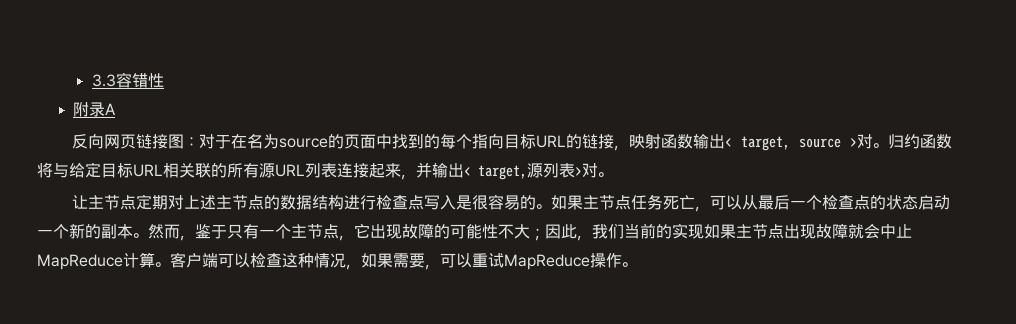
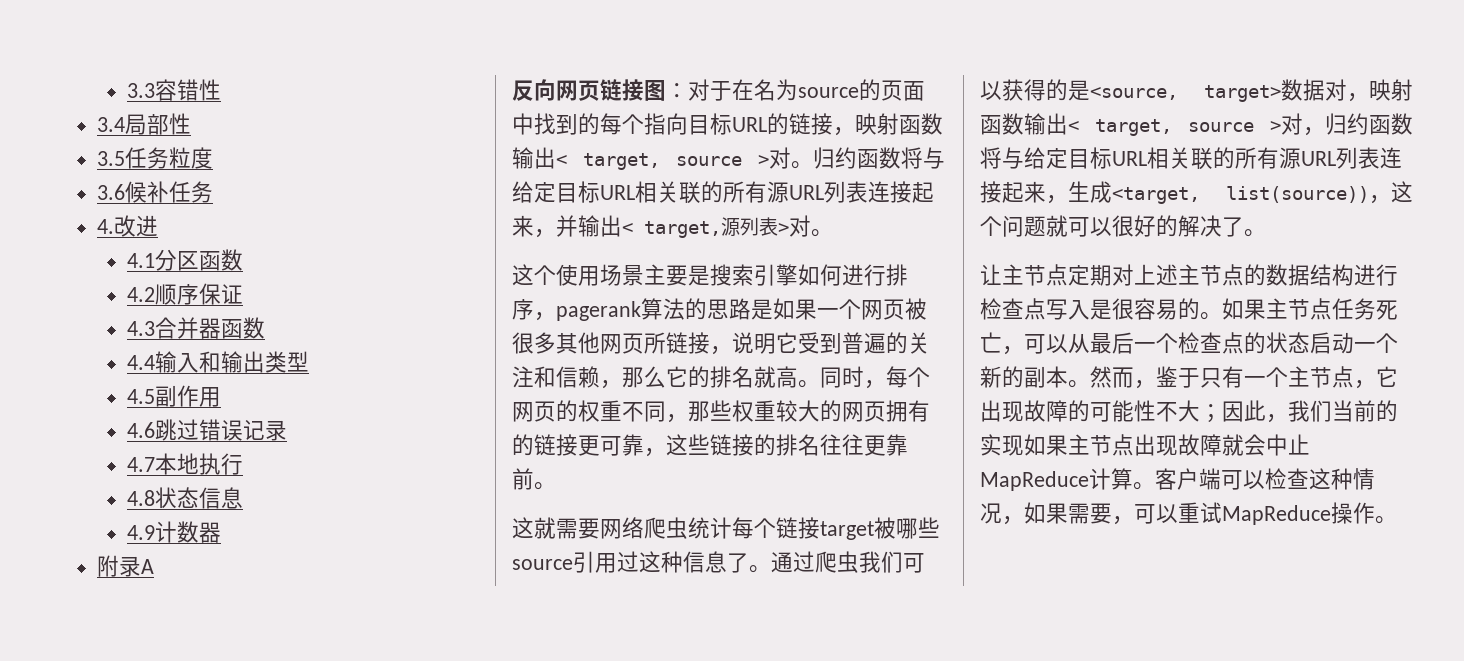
+ 3.4局部性
+ 3.5任务粒度
+ 3.6候补任务
+ 4.改进
+ 4.1分区函数
+ 4.2顺序保证
+ 4.3合并器函数
+ 4.4输入和输出类型
+ 4.5副作用
+ 4.6跳过错误记录
+ 4.7本地执行
+ 4.8状态信息
+ 4.9计数器
+ 这个使用场景主要是搜索引擎如何进行排序，pagerank算法的思路是如果一个网页被很多其他网页所链接，说明它受到普遍的关注和信赖，那么它的排名就高。同时，每个网页的权重不同，那些权重较大的网页拥有的链接更可靠，这些链接的排名往往更靠前。
+ 这就需要网络爬虫统计每个链接target被哪些source引用过这种信息了。通过爬虫我们可以获得的是<source, target>数据对，映射函数输出< target, source >对，归约函数将与给定目标URL相关联的所有源URL列表连接起来，生成<target, list(source))，这个问题就可以很好的解决了。

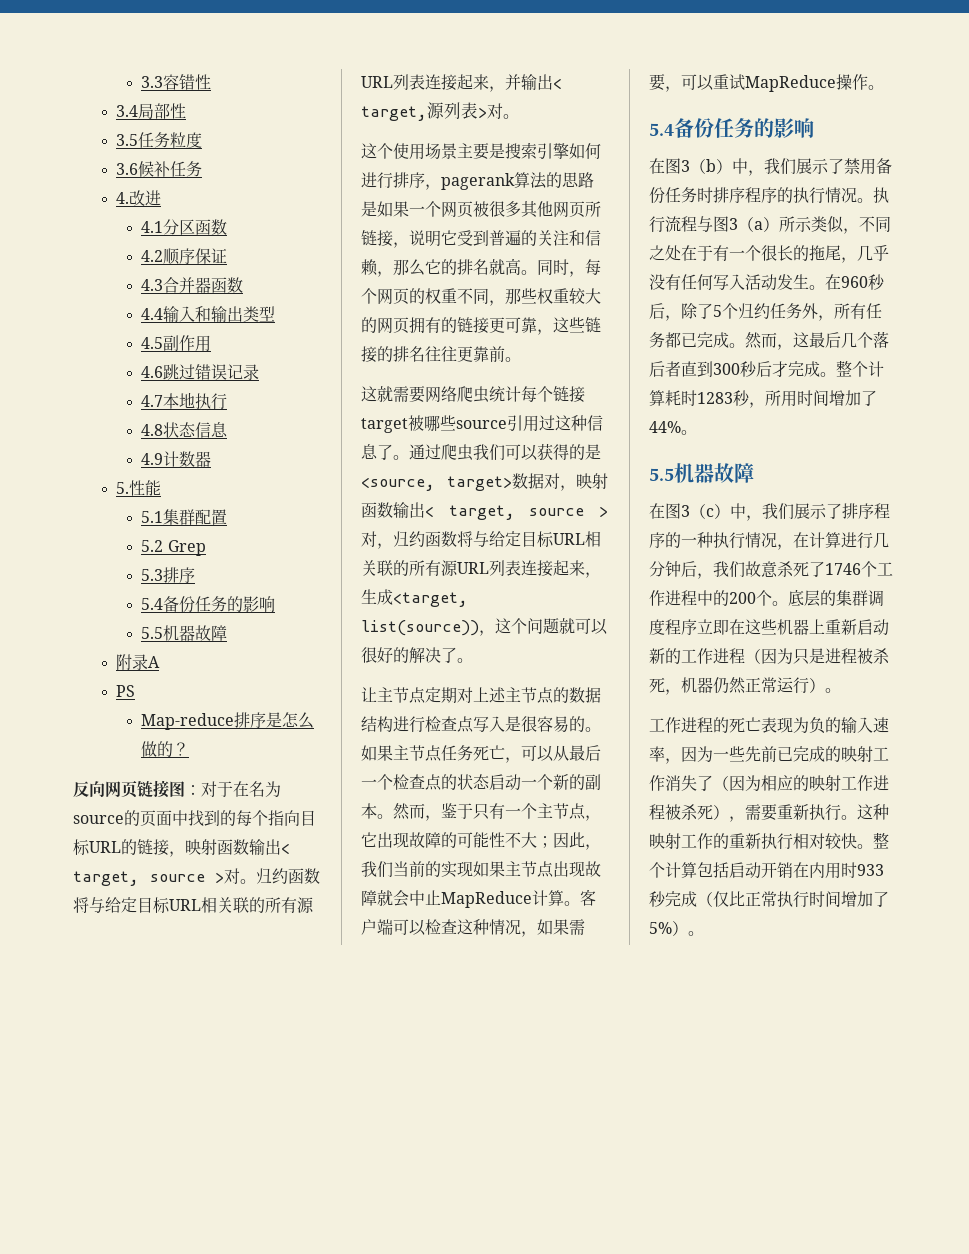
+ 5.性能
+ 5.1集群配置
+ 5.2 Grep
+ 5.3排序
+ 5.4备份任务的影响
+ 5.5机器故障
  附录A
+ PS
+ Map-reduce排序是怎么做的？
  客户端可以检查这种情况，如果需要，可以重试MapReduce操作。
+ 5.4备份任务的影响
+ 在图3（b）中，我们展示了禁用备份任务时排序程序的执行情况。执行流程与图3（a）所示类似，不同之处在于有一个很长的拖尾，几乎没有任何写入活动发生。在960秒后，除了5个归约任务外，所有任务都已完成。然而，这最后几个落后者直到300秒后才完成。整个计算耗时1283秒，所用时间增加了44%。
+ 5.5机器故障
+ 在图3（c）中，我们展示了排序程序的一种执行情况，在计算进行几分钟后，我们故意杀死了1746个工作进程中的200个。底层的集群调度程序立即在这些机器上重新启动新的工作进程（因为只是进程被杀死，机器仍然正常运行）。
+ 工作进程的死亡表现为负的输入速率，因为一些先前已完成的映射工作消失了（因为相应的映射工作进程被杀死），需要重新执行。这种映射工作的重新执行相对较快。整个计算包括启动开销在内用时933秒完成（仅比正常执行时间增加了5%）。

